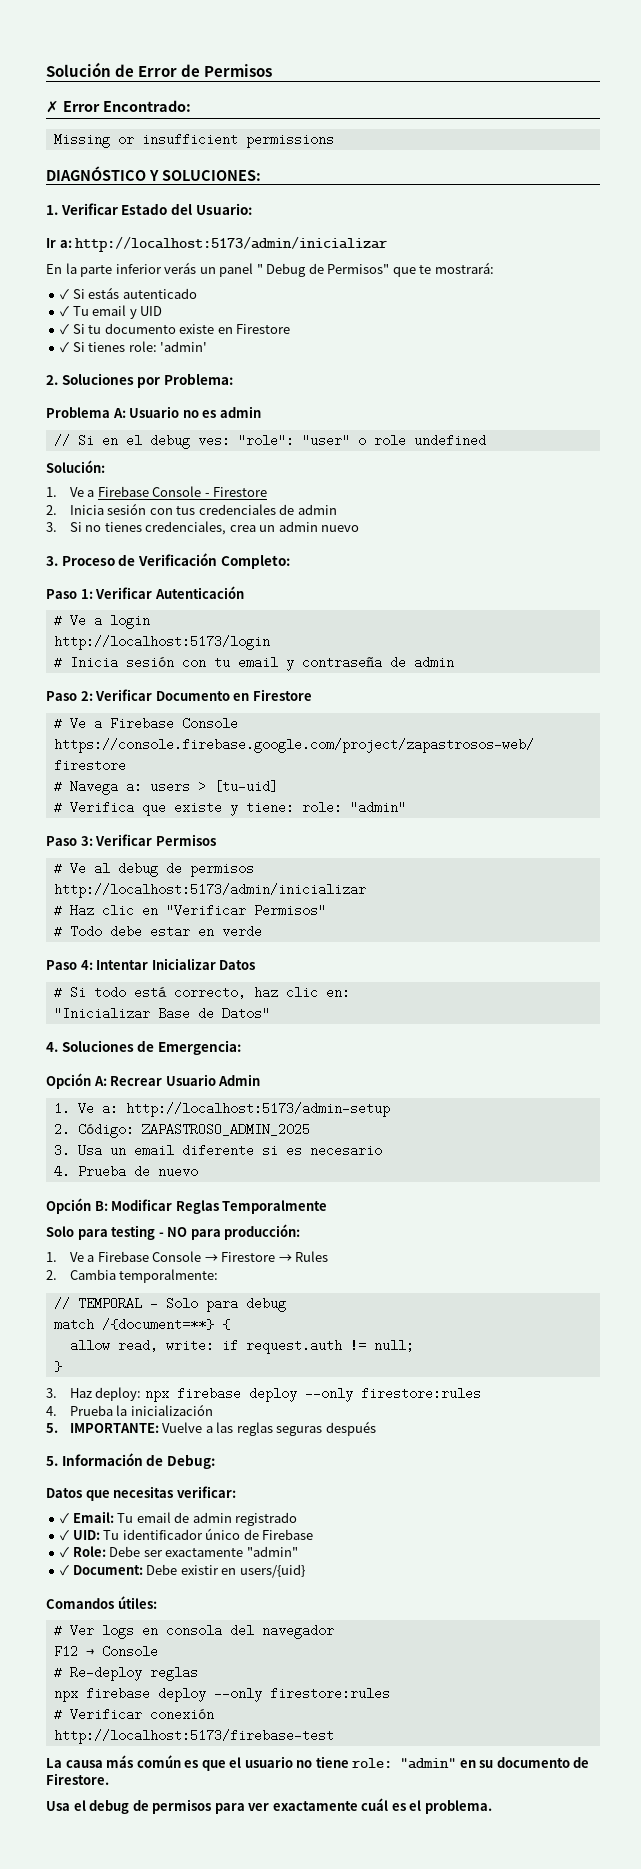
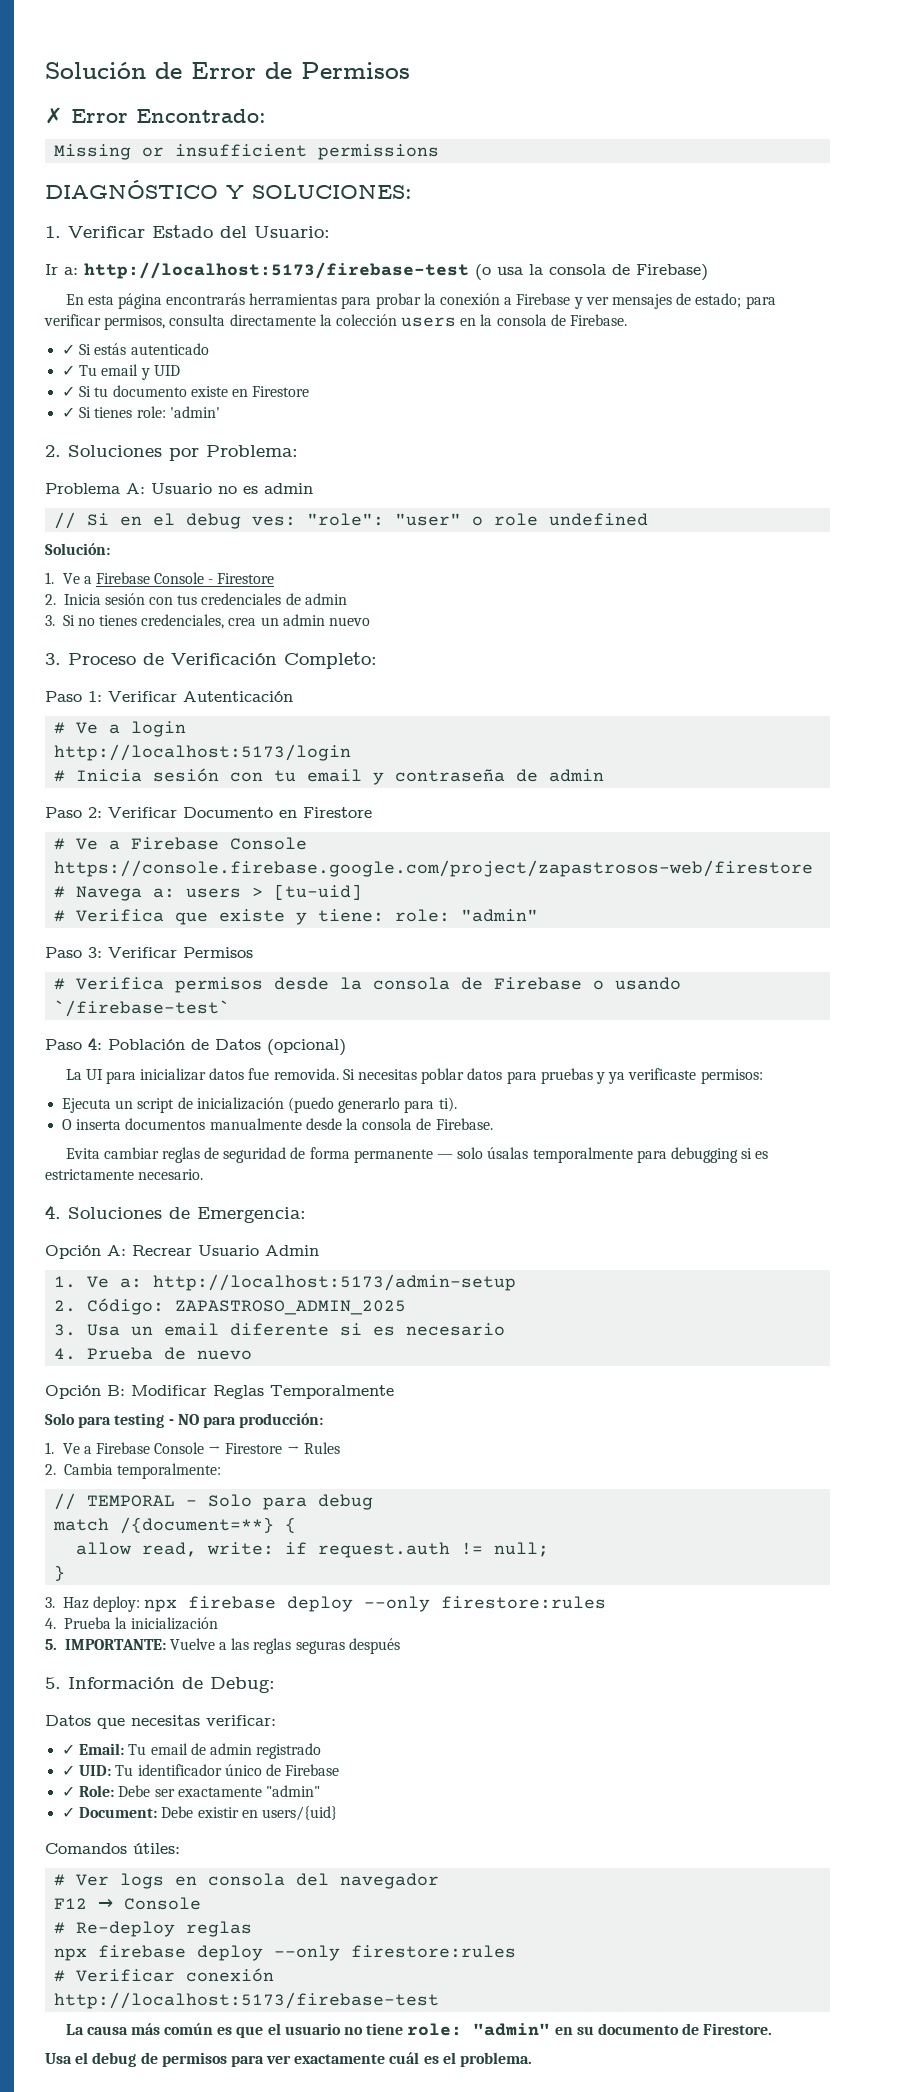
- Ir a: http://localhost:5173/admin/inicializar
- En la parte inferior verás un panel " Debug de Permisos" que te mostrará:
+ Ir a: http://localhost:5173/firebase-test (o usa la consola de Firebase)
+ En esta página encontrarás herramientas para probar la conexión a Firebase y ver mensajes de estado; para verificar permisos, consulta directamente la colección users en la consola de Firebase.
- # Ve al debug de permisos
- http://localhost:5173/admin/inicializar
- # Haz clic en "Verificar Permisos"
- # Todo debe estar en verde
+ # Verifica permisos desde la consola de Firebase o usando `/firebase-test`
- Paso 4: Intentar Inicializar Datos
- # Si todo está correcto, haz clic en:
- "Inicializar Base de Datos"
+ Paso 4: Población de Datos (opcional)
+ La UI para inicializar datos fue removida. Si necesitas poblar datos para pruebas y ya verificaste permisos:
+ Ejecuta un script de inicialización (puedo generarlo para ti).
+ O inserta documentos manualmente desde la consola de Firebase.
+ Evita cambiar reglas de seguridad de forma permanente — solo úsalas temporalmente para debugging si es estrictamente necesario.

